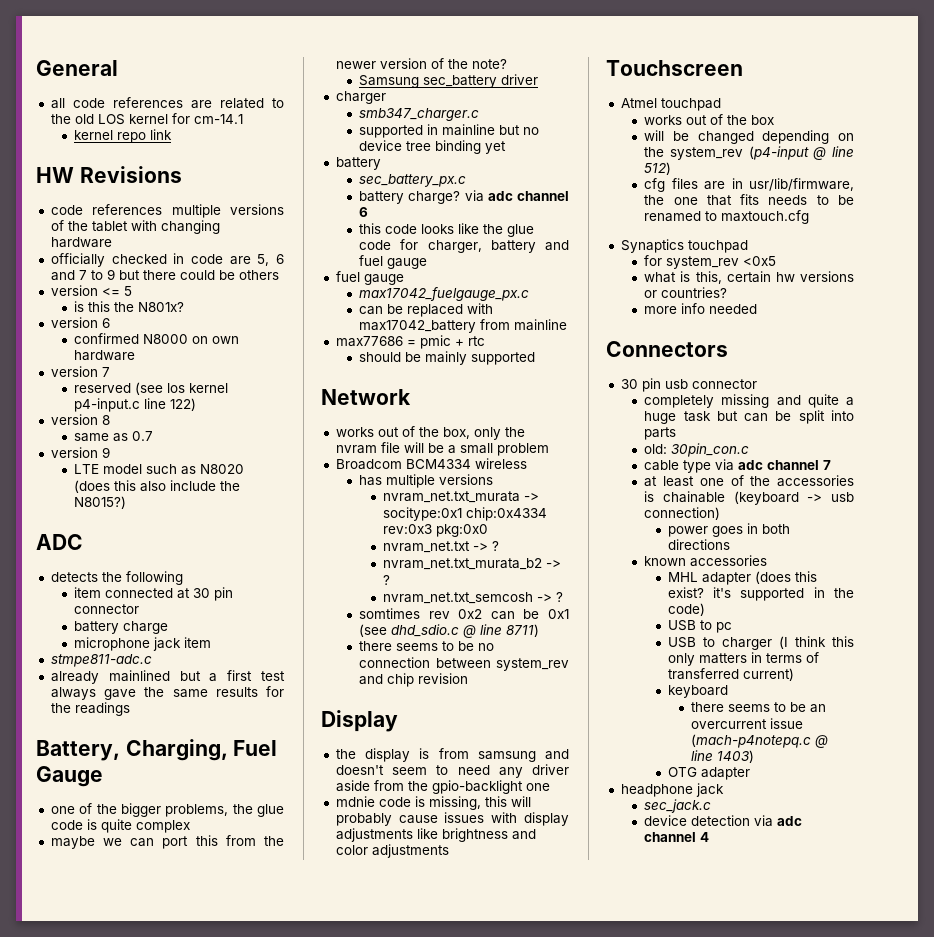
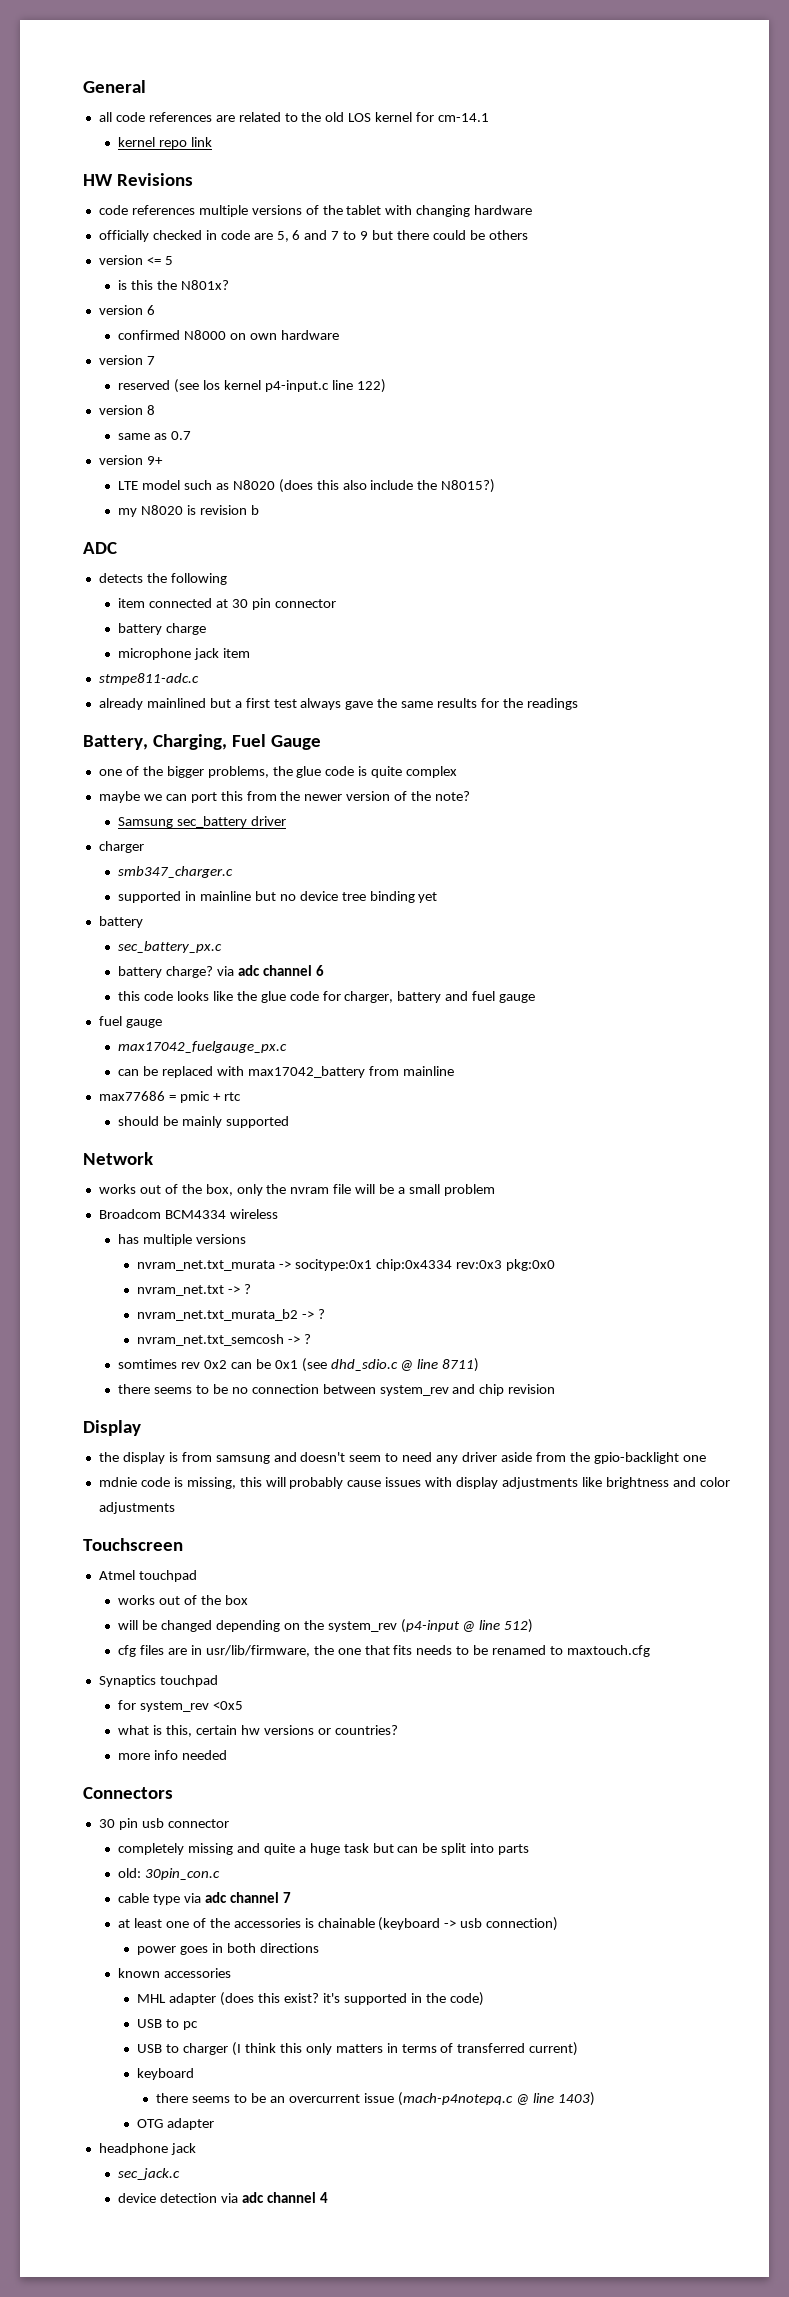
- version 9
+ version 9+
+ my N8020 is revision b

